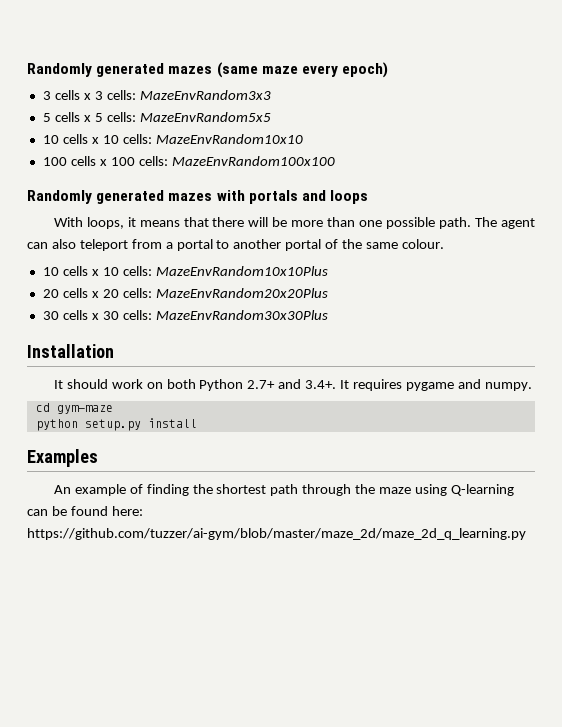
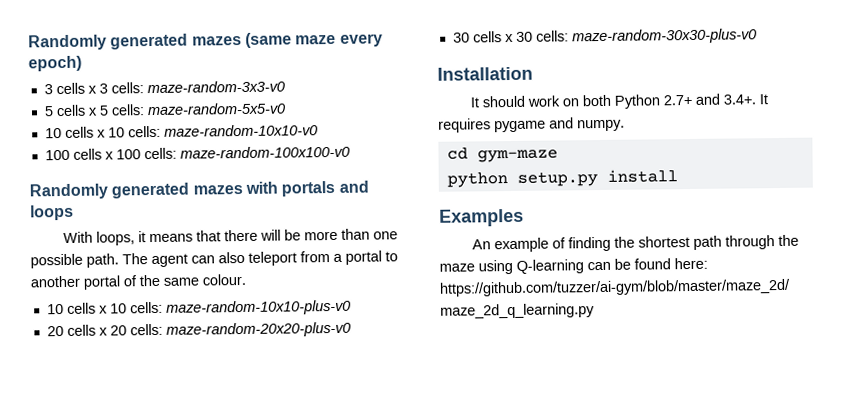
- 3 cells x 3 cells: MazeEnvRandom3x3
+ 3 cells x 3 cells: maze-random-3x3-v0
- 5 cells x 5 cells: MazeEnvRandom5x5
- 10 cells x 10 cells: MazeEnvRandom10x10
+ 5 cells x 5 cells: maze-random-5x5-v0
+ 10 cells x 10 cells: maze-random-10x10-v0
- 100 cells x 100 cells: MazeEnvRandom100x100
+ 100 cells x 100 cells: maze-random-100x100-v0
- 10 cells x 10 cells: MazeEnvRandom10x10Plus
+ 10 cells x 10 cells: maze-random-10x10-plus-v0
- 20 cells x 20 cells: MazeEnvRandom20x20Plus
+ 20 cells x 20 cells: maze-random-20x20-plus-v0
- 30 cells x 30 cells: MazeEnvRandom30x30Plus
+ 30 cells x 30 cells: maze-random-30x30-plus-v0

